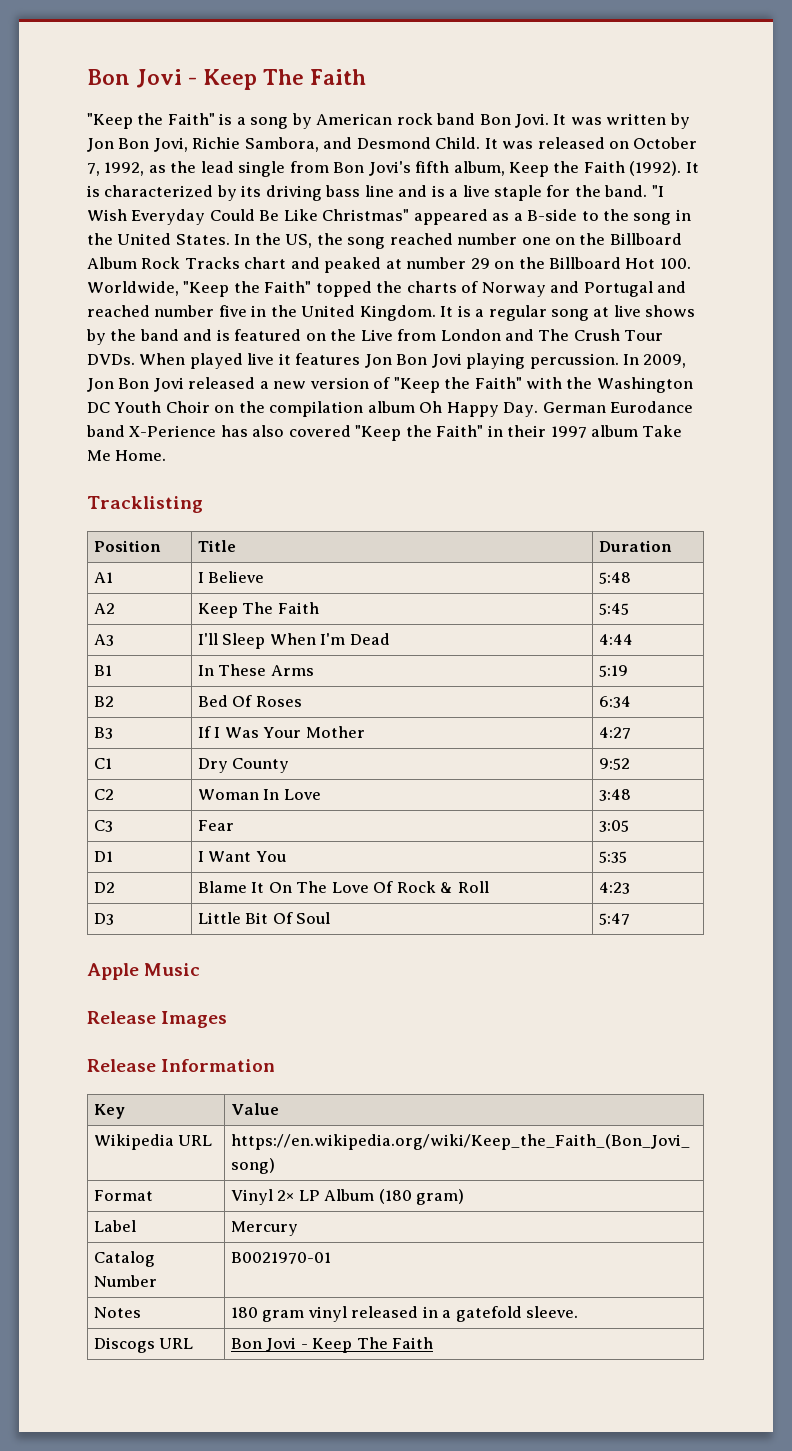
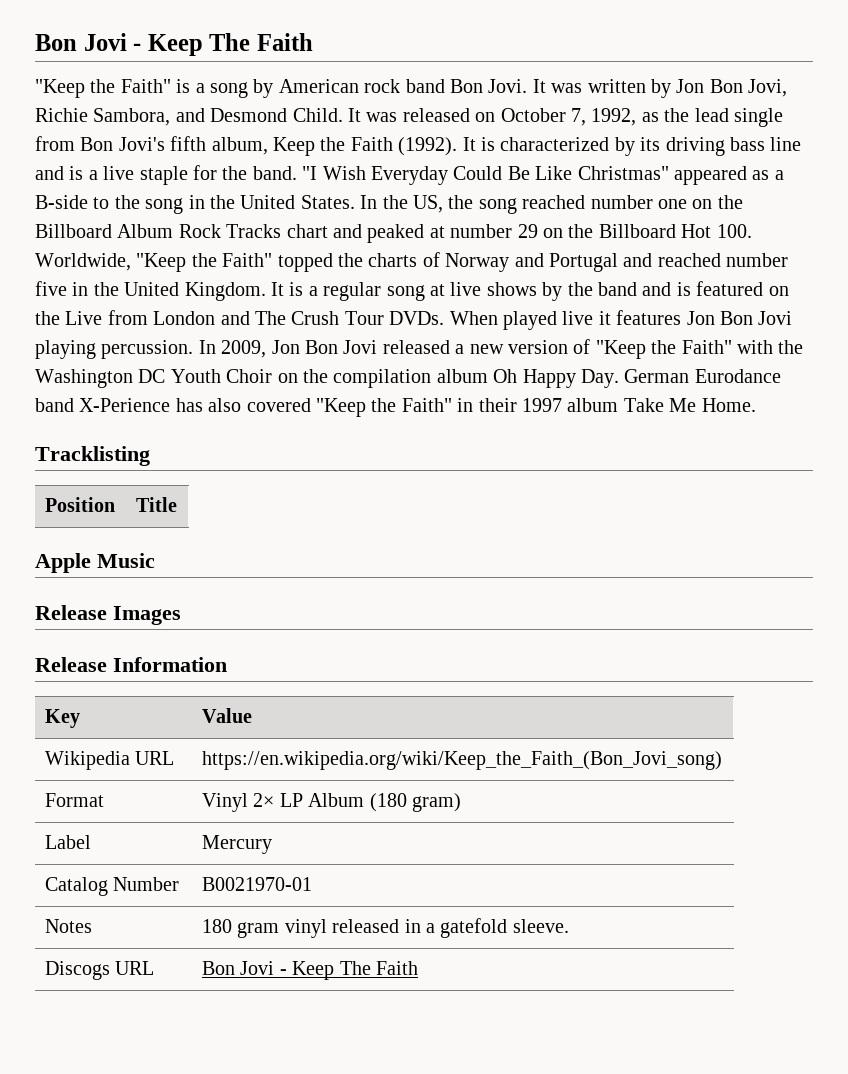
- Position | Title | Duration
- A1 | I Believe | 5:48
- A2 | Keep The Faith | 5:45
- A3 | I'll Sleep When I'm Dead | 4:44
- B1 | In These Arms | 5:19
- B2 | Bed Of Roses | 6:34
- B3 | If I Was Your Mother | 4:27
- C1 | Dry County | 9:52
- C2 | Woman In Love | 3:48
- C3 | Fear | 3:05
- D1 | I Want You | 5:35
- D2 | Blame It On The Love Of Rock & Roll | 4:23
- D3 | Little Bit Of Soul | 5:47
+ Position | Title

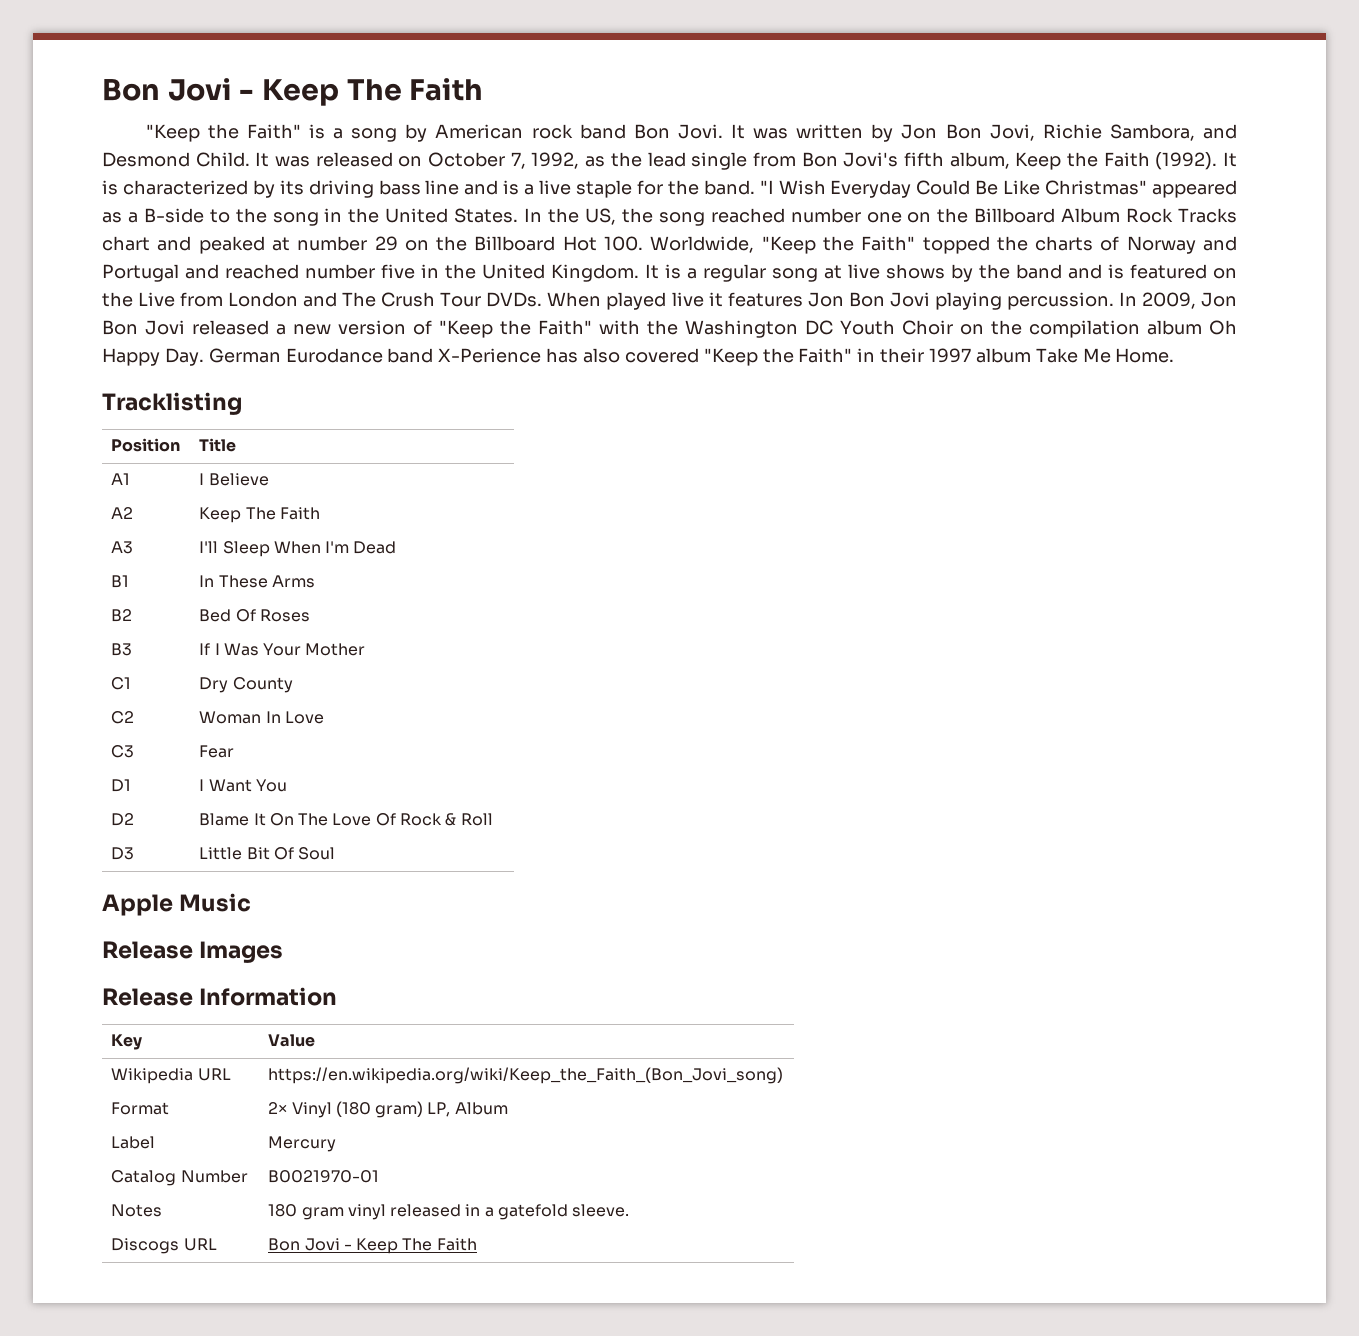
+ A1 | I Believe
+ A2 | Keep The Faith
+ A3 | I'll Sleep When I'm Dead
+ B1 | In These Arms
+ B2 | Bed Of Roses
+ B3 | If I Was Your Mother
+ C1 | Dry County
+ C2 | Woman In Love
+ C3 | Fear
+ D1 | I Want You
+ D2 | Blame It On The Love Of Rock & Roll
+ D3 | Little Bit Of Soul
- Format | Vinyl 2× LP Album (180 gram)
+ Format | 2× Vinyl (180 gram) LP, Album

